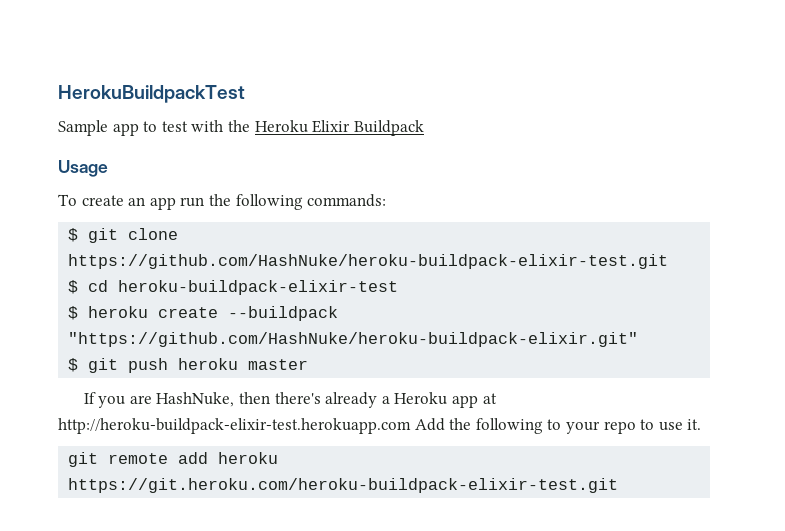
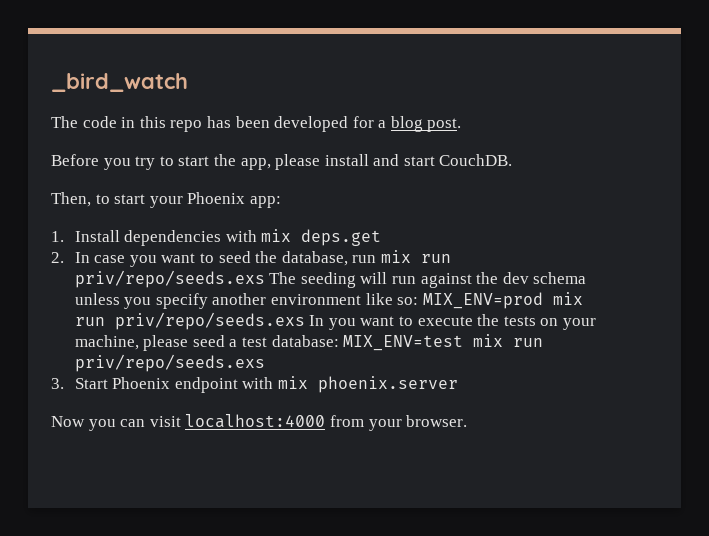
- HerokuBuildpackTest
- Sample app to test with the Heroku Elixir Buildpack
- Usage
- To create an app run the following commands:
- $ git clone https://github.com/HashNuke/heroku-buildpack-elixir-test.git
- $ cd heroku-buildpack-elixir-test
- $ heroku create --buildpack "https://github.com/HashNuke/heroku-buildpack-elixir.git"
- $ git push heroku master
- If you are HashNuke, then there's already a Heroku app at http://heroku-buildpack-elixir-test.herokuapp.com Add the following to your repo to use it.
- git remote add heroku https://git.heroku.com/heroku-buildpack-elixir-test.git
+ _bird_watch
+ The code in this repo has been developed for a blog post.
+ Before you try to start the app, please install and start CouchDB.
+ Then, to start your Phoenix app:
+ 1. Install dependencies with mix deps.get
+ 2. In case you want to seed the database, run mix run priv/repo/seeds.exs The seeding will run against the dev schema unless you specify another environment like so: MIX_ENV=prod mix run priv/repo/seeds.exs In you want to execute the tests on your machine, please seed a test database: MIX_ENV=test mix run priv/repo/seeds.exs
+ 3. Start Phoenix endpoint with mix phoenix.server
+ Now you can visit localhost:4000 from your browser.

